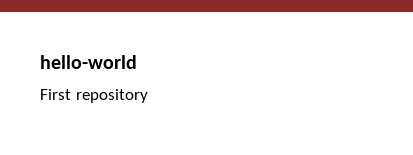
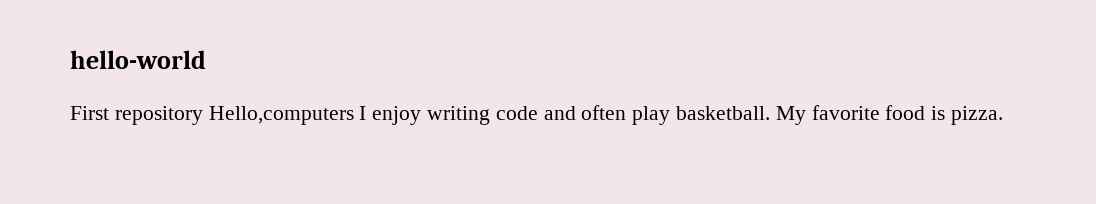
- First repository
+ First repository Hello,computers I enjoy writing code and often play basketball. My favorite food is pizza.

